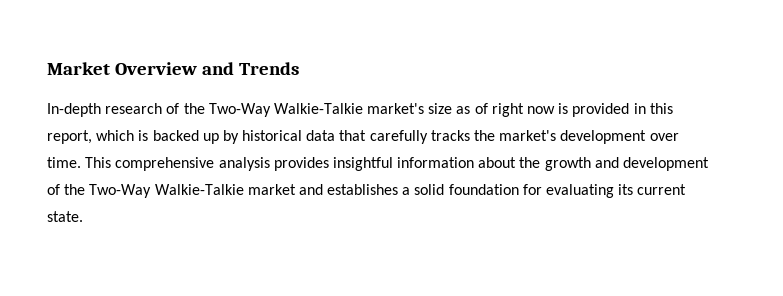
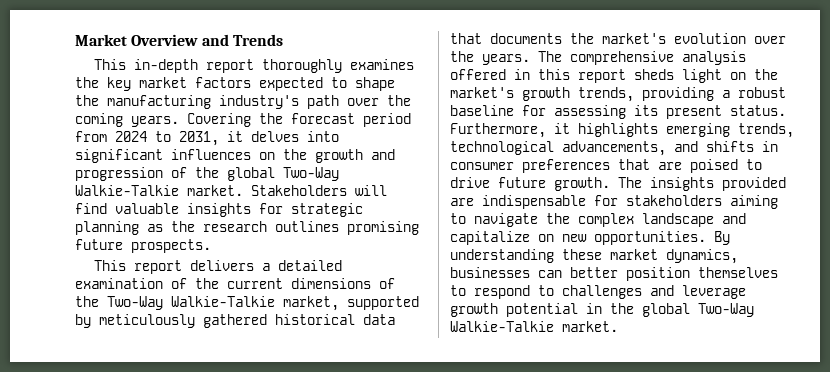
- In-depth research of the Two-Way Walkie-Talkie market's size as of right now is provided in this report, which is backed up by historical data that carefully tracks the market's development over time. This comprehensive analysis provides insightful information about the growth and development of the Two-Way Walkie-Talkie market and establishes a solid foundation for evaluating its current state.
+ This in-depth report thoroughly examines the key market factors expected to shape the manufacturing industry's path over the coming years. Covering the forecast period from 2024 to 2031, it delves into significant influences on the growth and progression of the global Two-Way Walkie-Talkie market. Stakeholders will find valuable insights for strategic planning as the research outlines promising future prospects.
+ This report delivers a detailed examination of the current dimensions of the Two-Way Walkie-Talkie market, supported by meticulously gathered historical data that documents the market's evolution over the years. The comprehensive analysis offered in this report sheds light on the market's growth trends, providing a robust baseline for assessing its present status. Furthermore, it highlights emerging trends, technological advancements, and shifts in consumer preferences that are poised to drive future growth. The insights provided are indispensable for stakeholders aiming to navigate the complex landscape and capitalize on new opportunities. By understanding these market dynamics, businesses can better position themselves to respond to challenges and leverage growth potential in the global Two-Way Walkie-Talkie market.

